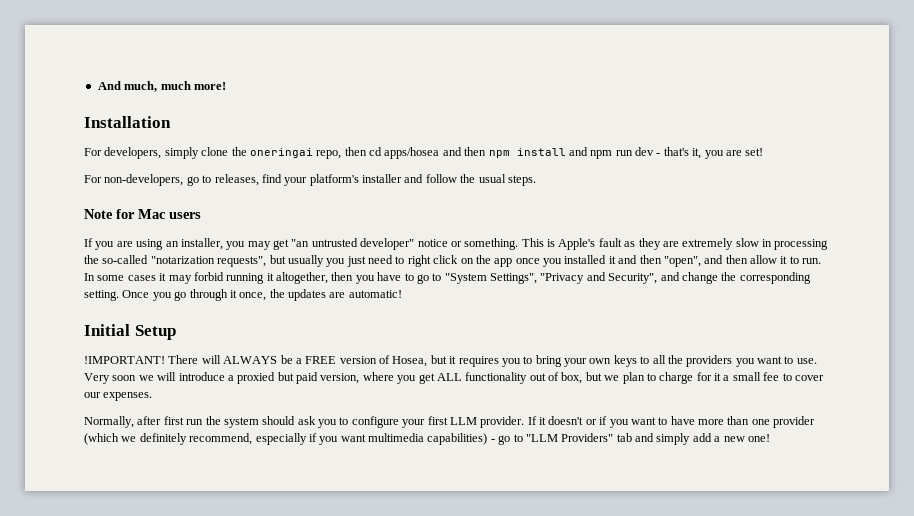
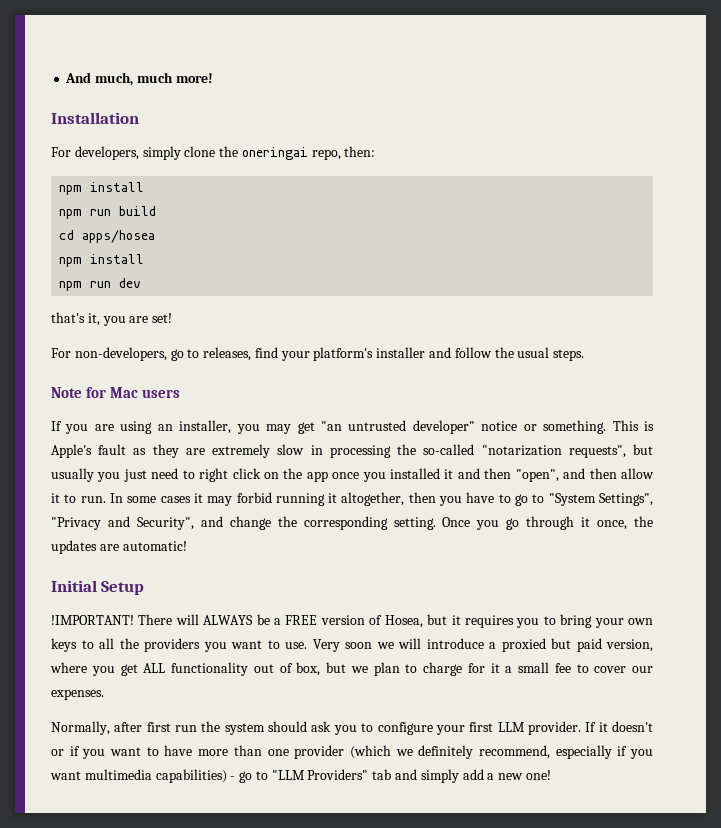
- For developers, simply clone the oneringai repo, then cd apps/hosea and then npm install and npm run dev - that's it, you are set!
+ For developers, simply clone the oneringai repo, then:
+ npm install
+ npm run build
+ cd apps/hosea
+ npm install
+ npm run dev
+ that's it, you are set!

